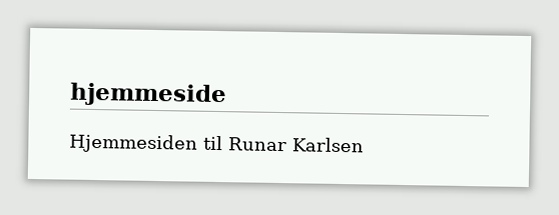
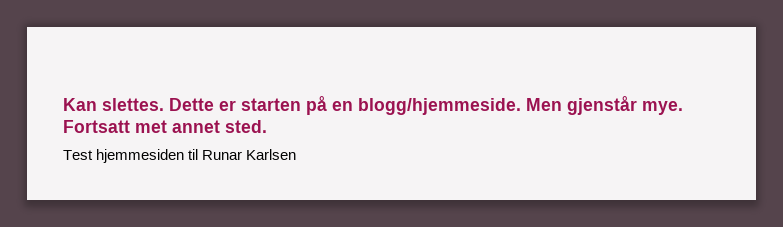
- hjemmeside
- Hjemmesiden til Runar Karlsen
+ Kan slettes. Dette er starten på en blogg/hjemmeside. Men gjenstår mye. Fortsatt met annet sted.
+ Test hjemmesiden til Runar Karlsen

